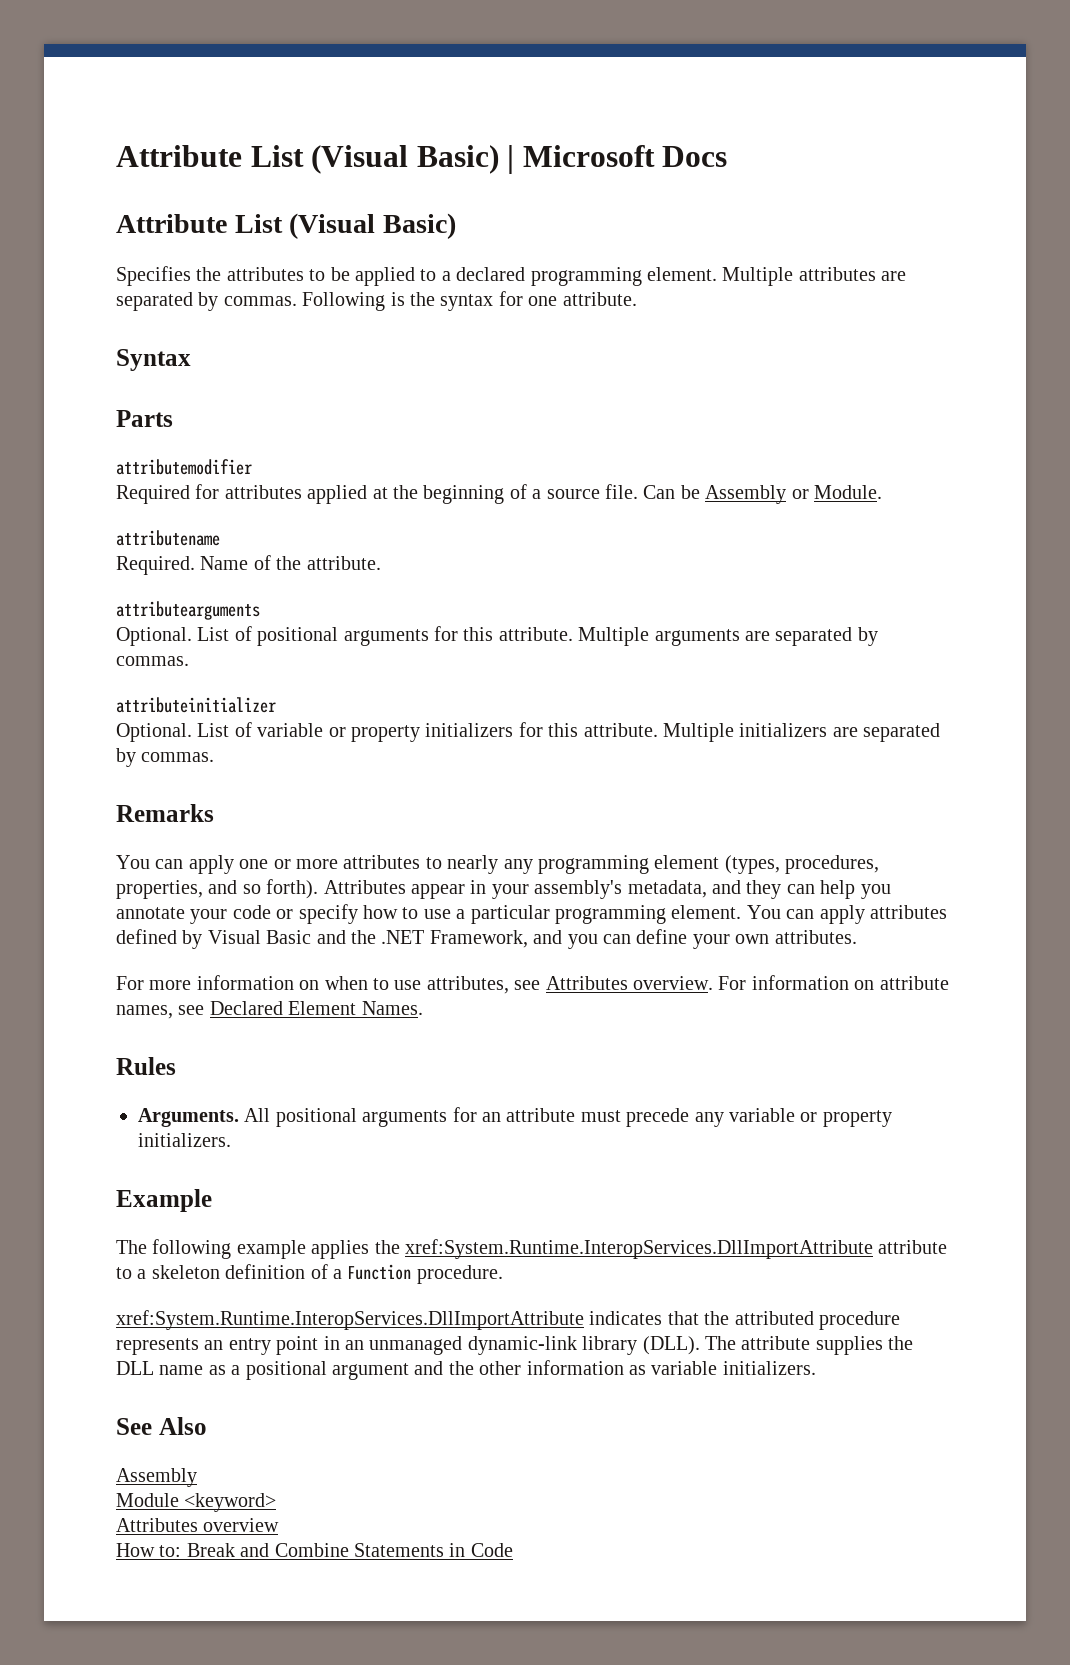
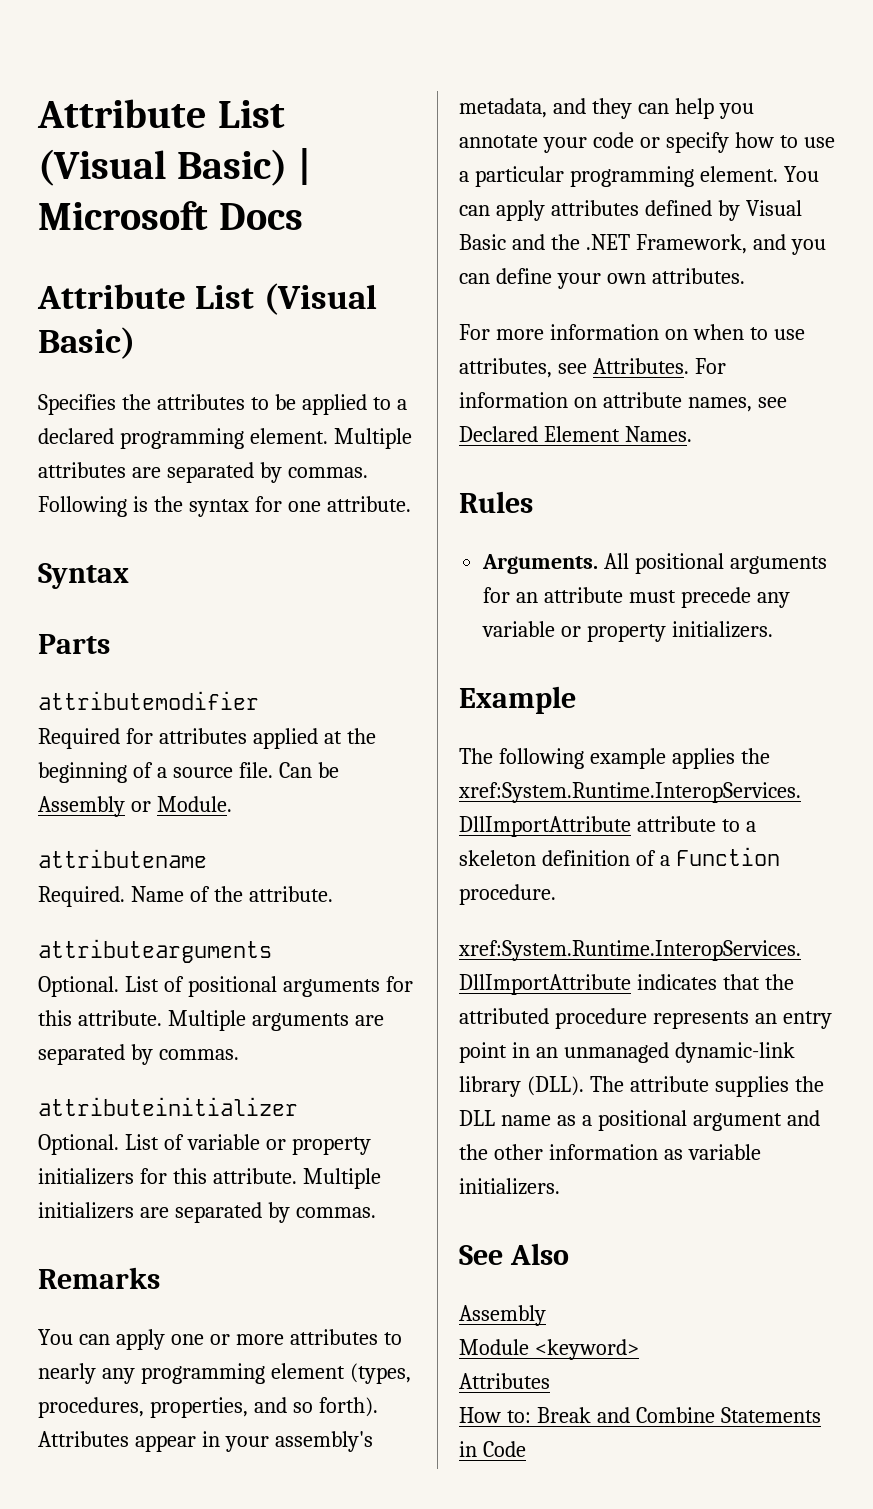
- For more information on when to use attributes, see Attributes overview.
+ For more information on when to use attributes, see Attributes.
  Module <keyword>
- Attributes overview
+ Attributes

